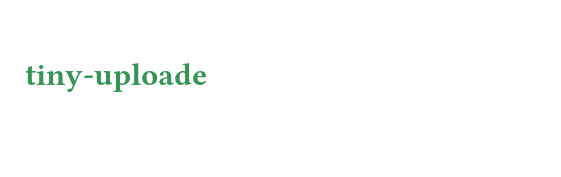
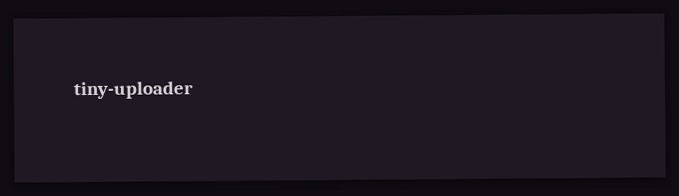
- tiny-uploade
+ tiny-uploader

